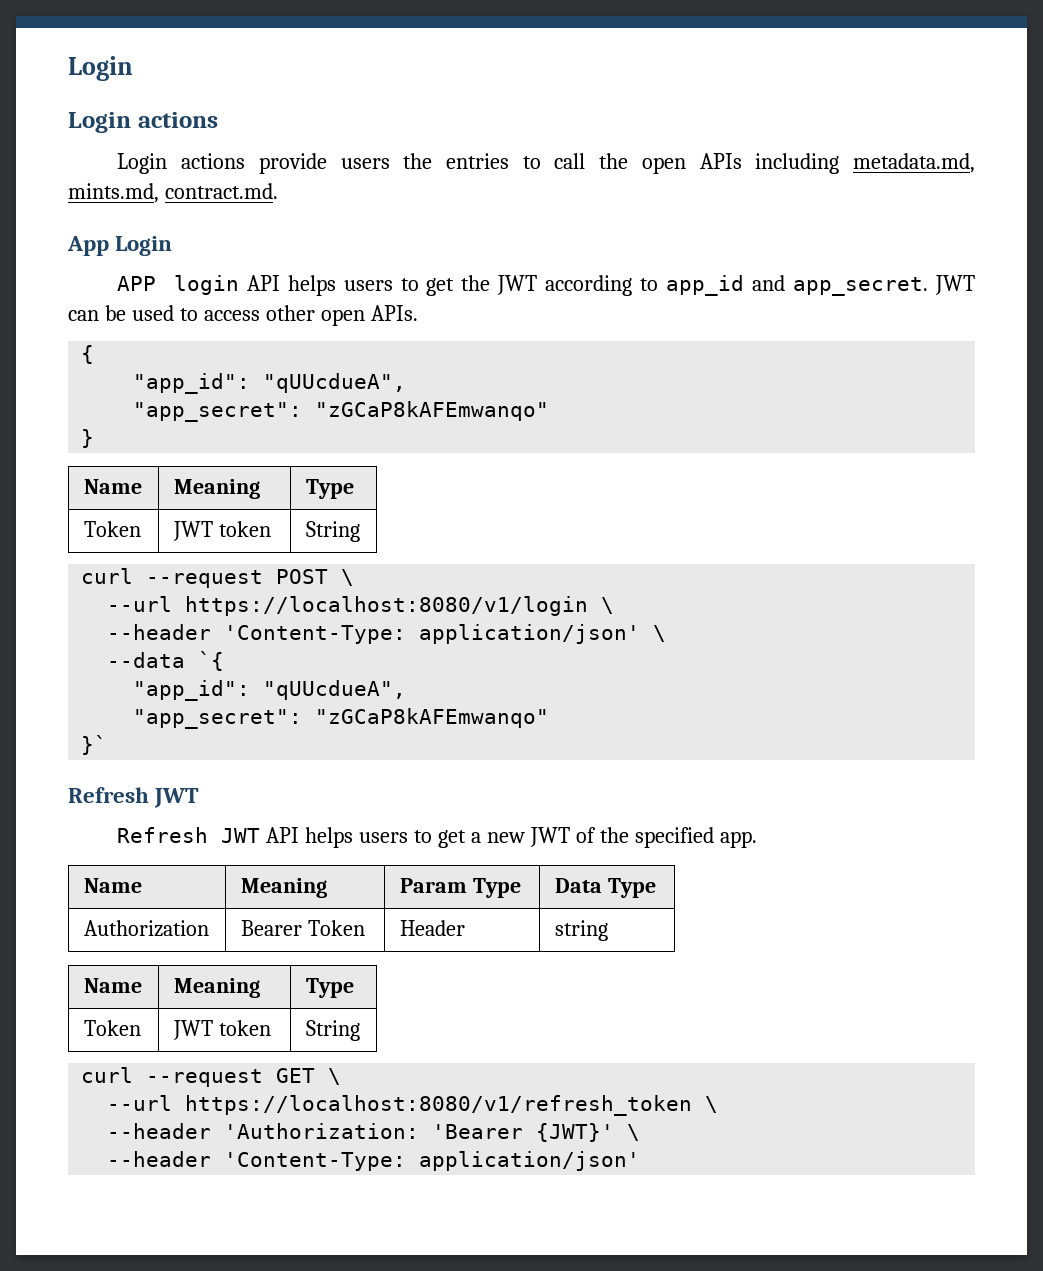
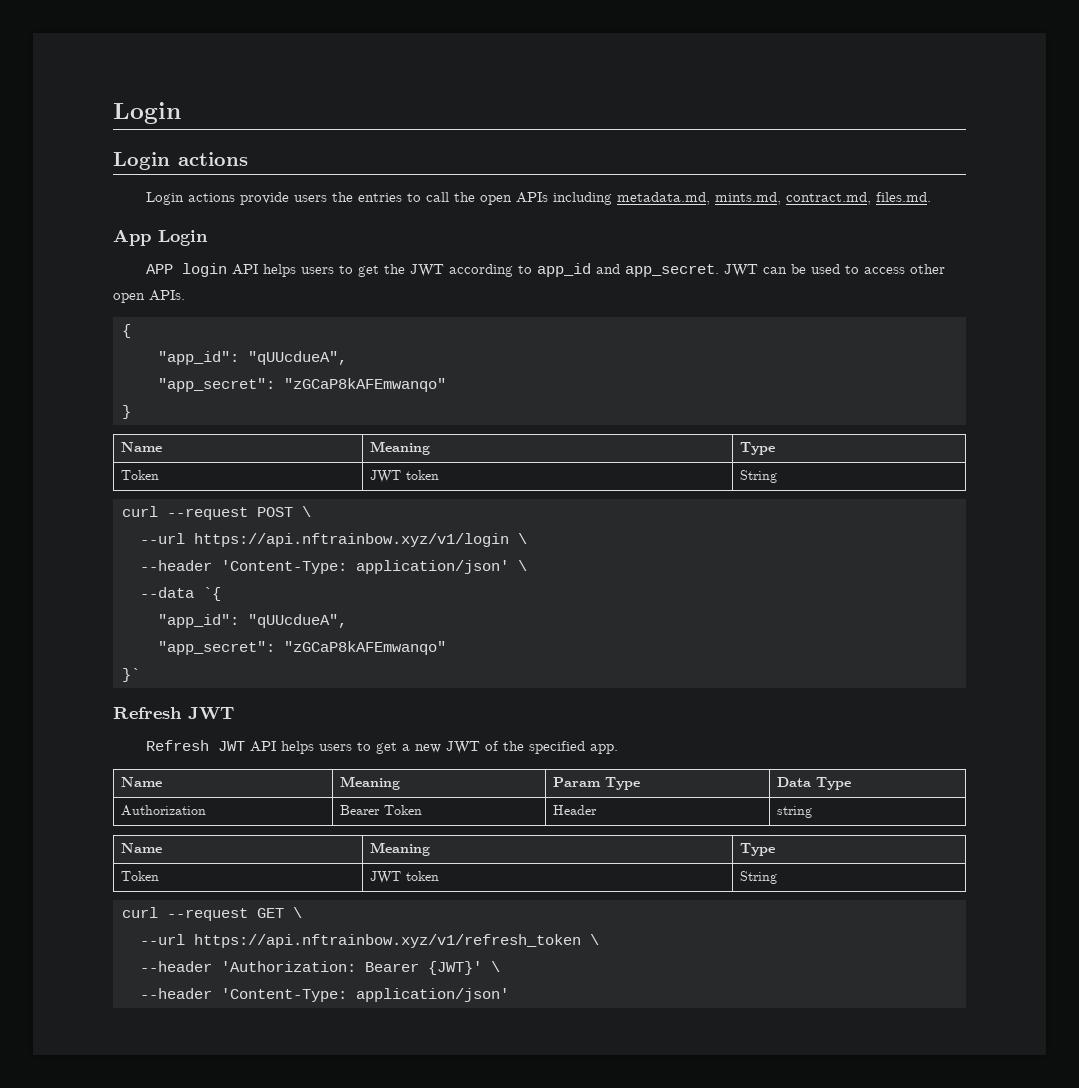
- Login actions provide users the entries to call the open APIs including metadata.md, mints.md, contract.md.
+ Login actions provide users the entries to call the open APIs including metadata.md, mints.md, contract.md, files.md.
- --url https://localhost:8080/v1/login \
+ --url https://api.nftrainbow.xyz/v1/login \
- --url https://localhost:8080/v1/refresh_token \
+ --url https://api.nftrainbow.xyz/v1/refresh_token \
- --header 'Authorization: 'Bearer {JWT}' \
+ --header 'Authorization: Bearer {JWT}' \

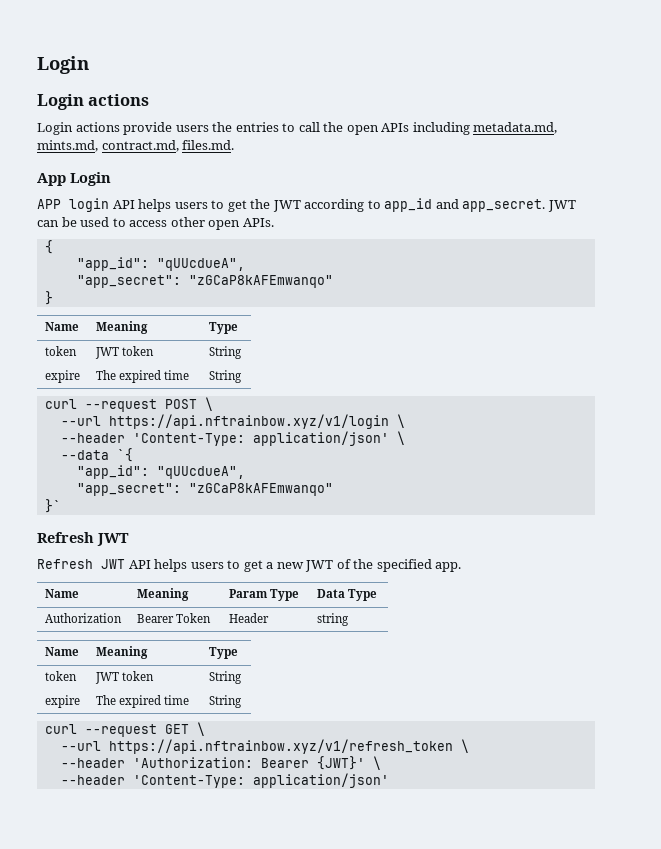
  }
  Name | Meaning | Type
- Token | JWT token | String
+ token | JWT token | String
+ expire | The expired time | String
  Authorization | Bearer Token | Header | string
  Name | Meaning | Type
- Token | JWT token | String
+ token | JWT token | String
+ expire | The expired time | String

